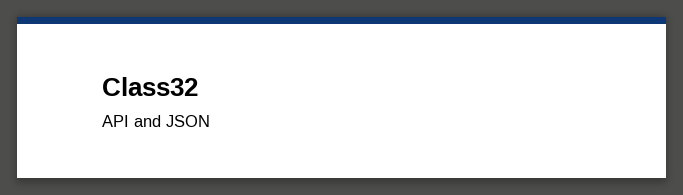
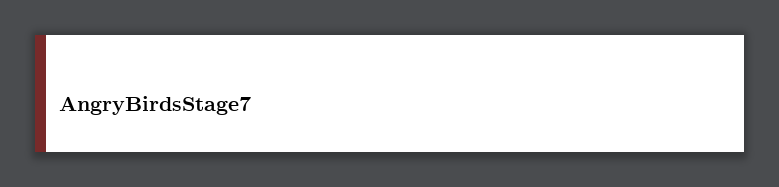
- Class32
- API and JSON
+ AngryBirdsStage7

